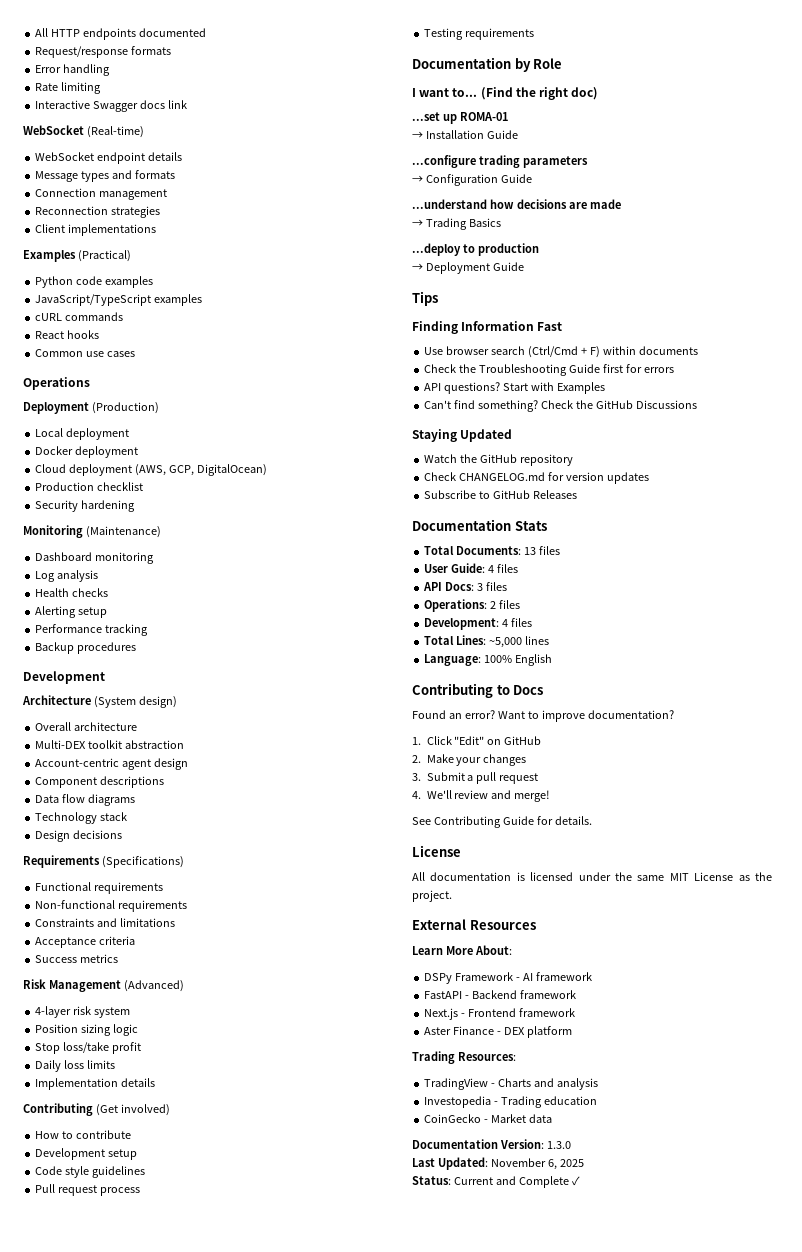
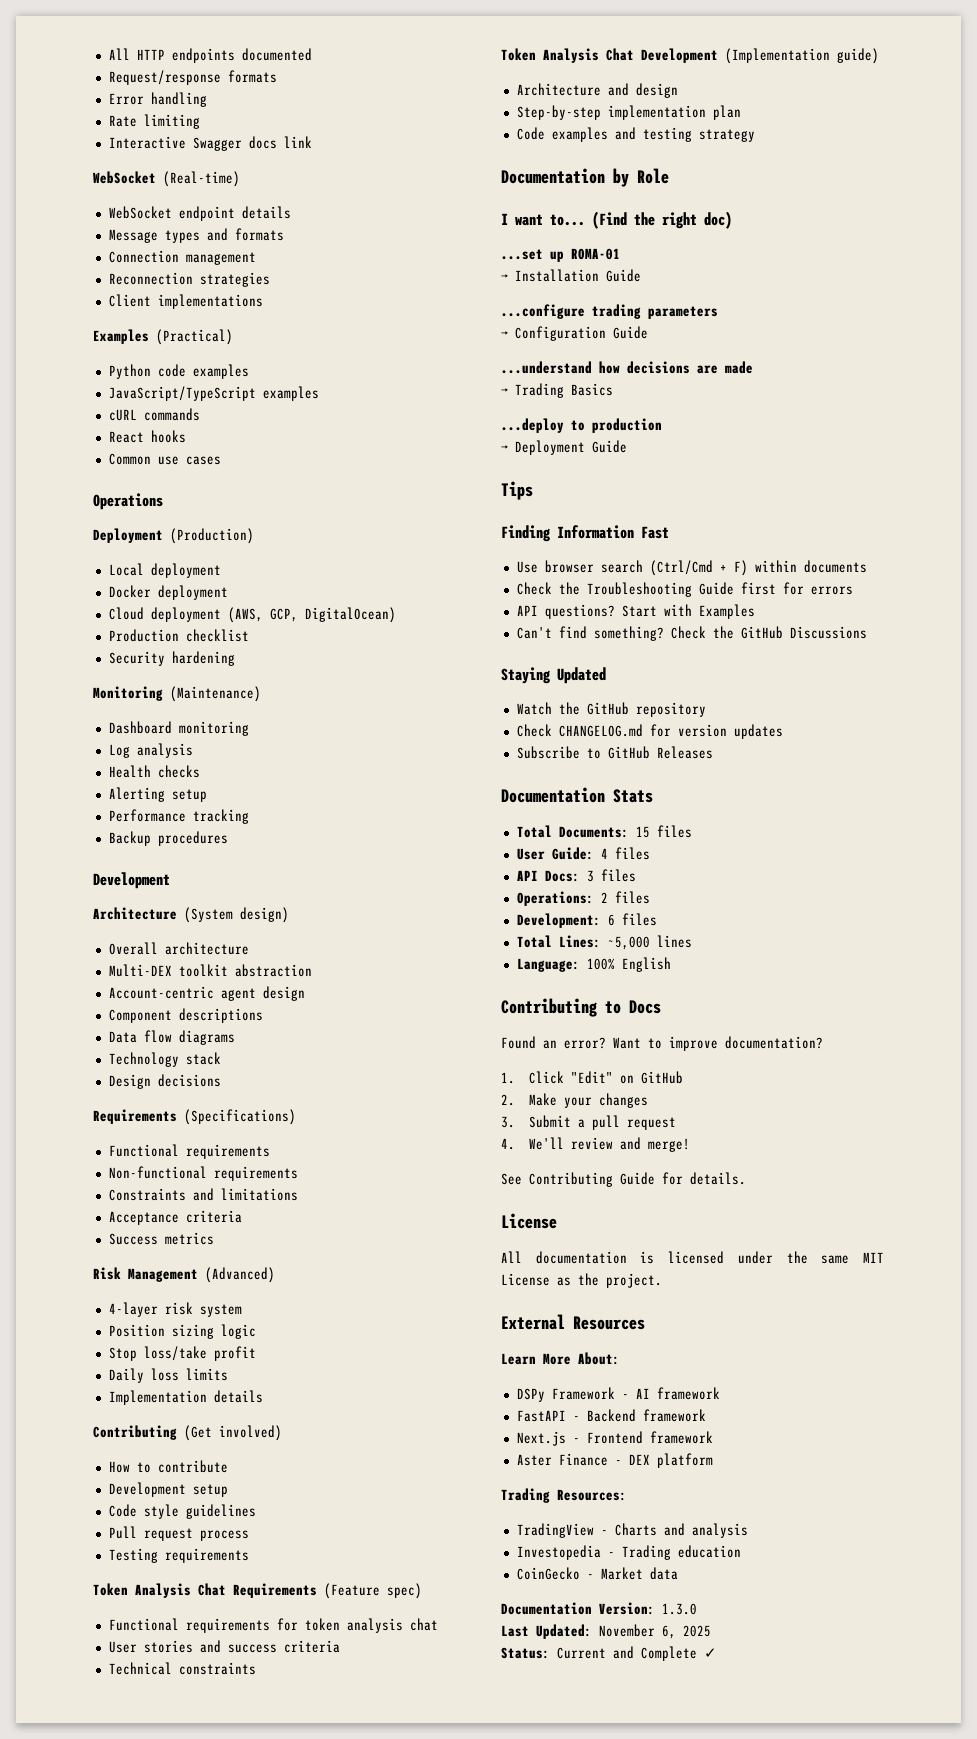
+ Token Analysis Chat Requirements (Feature spec)
+ Functional requirements for token analysis chat
+ User stories and success criteria
+ Technical constraints
+ Token Analysis Chat Development (Implementation guide)
+ Architecture and design
+ Step-by-step implementation plan
+ Code examples and testing strategy
- Total Documents: 13 files
+ Total Documents: 15 files
- Development: 4 files
+ Development: 6 files

